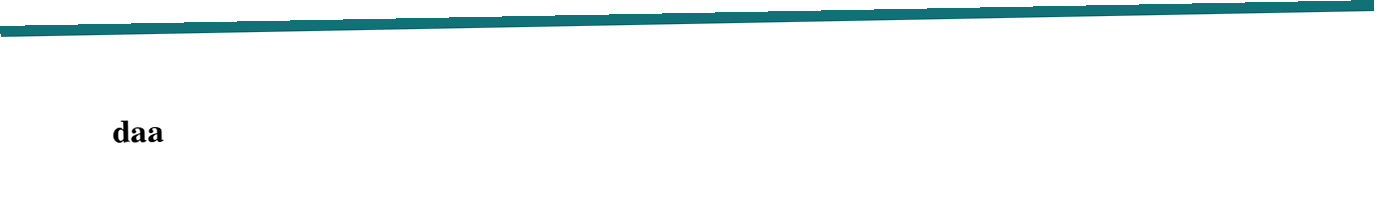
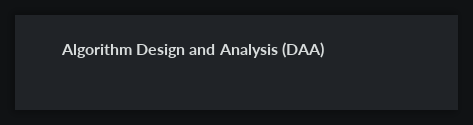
- daa
+ Algorithm Design and Analysis (DAA)

